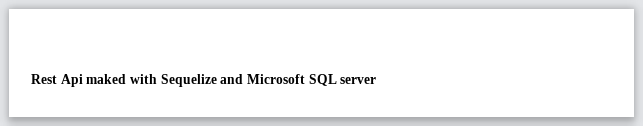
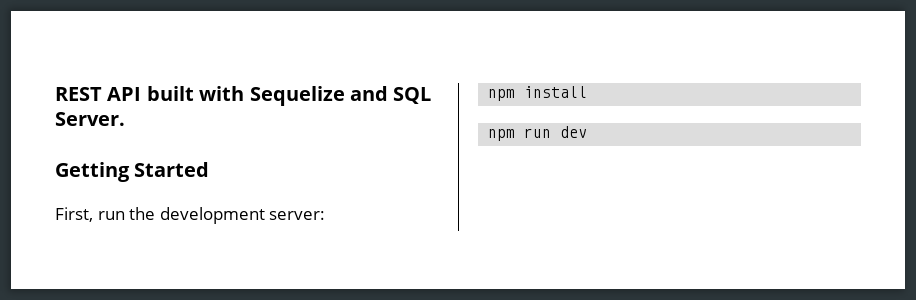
- Rest Api maked with Sequelize and Microsoft SQL server
+ REST API built with Sequelize and SQL Server.
+ Getting Started
+ First, run the development server:
+ npm install
+ npm run dev

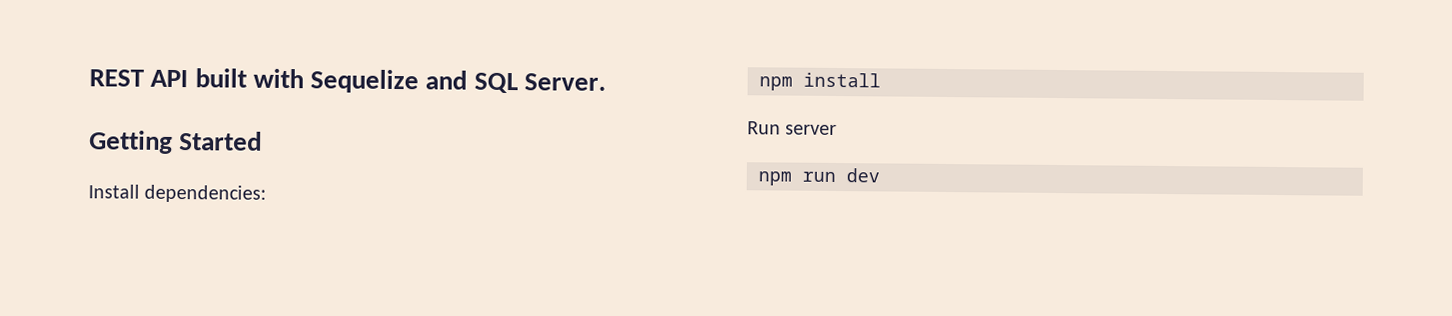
- First, run the development server:
+ Install dependencies:
+ Run server

